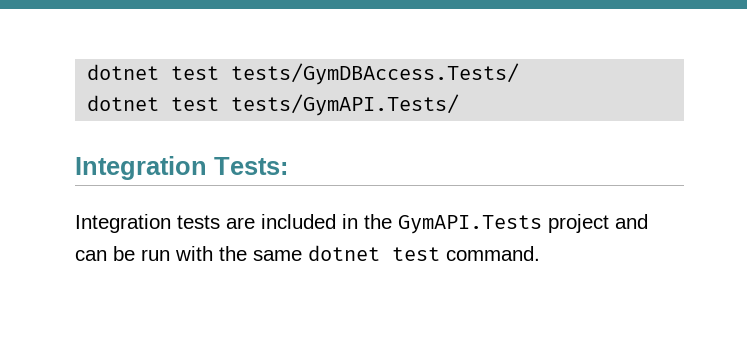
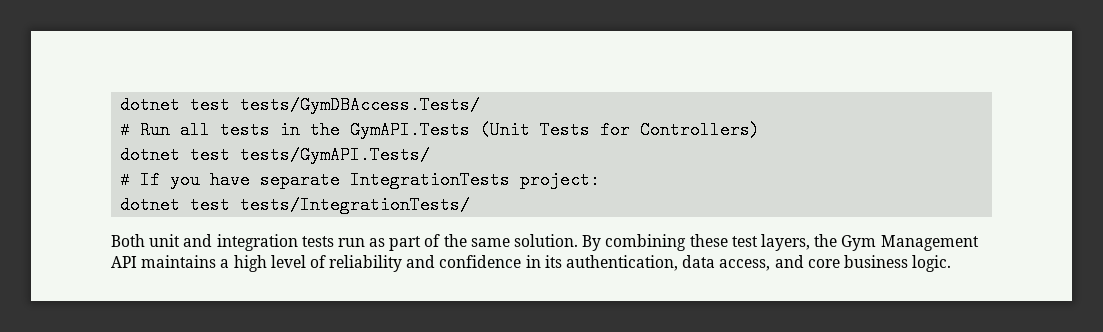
+ # Run all tests in the GymAPI.Tests (Unit Tests for Controllers)
  dotnet test tests/GymAPI.Tests/
- Integration Tests:
- Integration tests are included in the GymAPI.Tests project and can be run with the same dotnet test command.
+ # If you have separate IntegrationTests project:
+ dotnet test tests/IntegrationTests/
+ Both unit and integration tests run as part of the same solution. By combining these test layers, the Gym Management API maintains a high level of reliability and confidence in its authentication, data access, and core business logic.

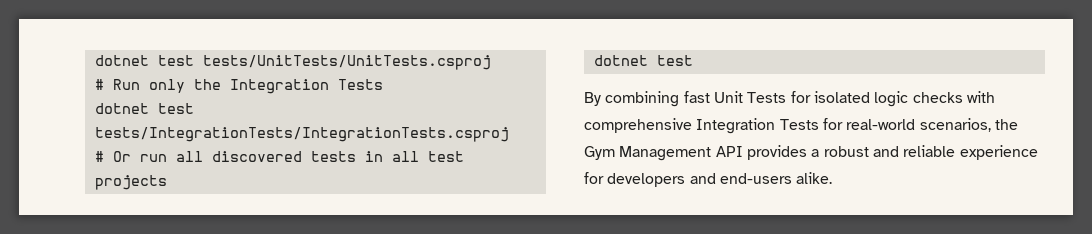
- dotnet test tests/GymDBAccess.Tests/
+ dotnet test tests/UnitTests/UnitTests.csproj
- # Run all tests in the GymAPI.Tests (Unit Tests for Controllers)
- dotnet test tests/GymAPI.Tests/
- # If you have separate IntegrationTests project:
- dotnet test tests/IntegrationTests/
- Both unit and integration tests run as part of the same solution. By combining these test layers, the Gym Management API maintains a high level of reliability and confidence in its authentication, data access, and core business logic.
+ # Run only the Integration Tests
+ dotnet test tests/IntegrationTests/IntegrationTests.csproj
+ # Or run all discovered tests in all test projects
+ dotnet test
+ By combining fast Unit Tests for isolated logic checks with comprehensive Integration Tests for real-world scenarios, the Gym Management API provides a robust and reliable experience for developers and end-users alike.

